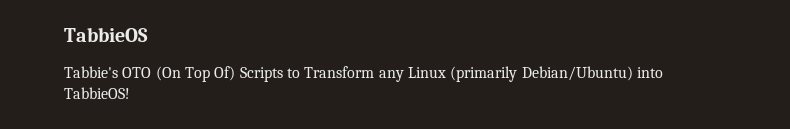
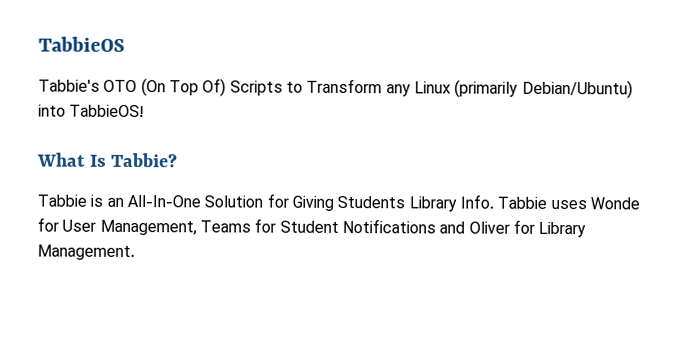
+ What Is Tabbie?
+ Tabbie is an All-In-One Solution for Giving Students Library Info. Tabbie uses Wonde for User Management, Teams for Student Notifications and Oliver for Library Management.

